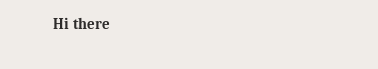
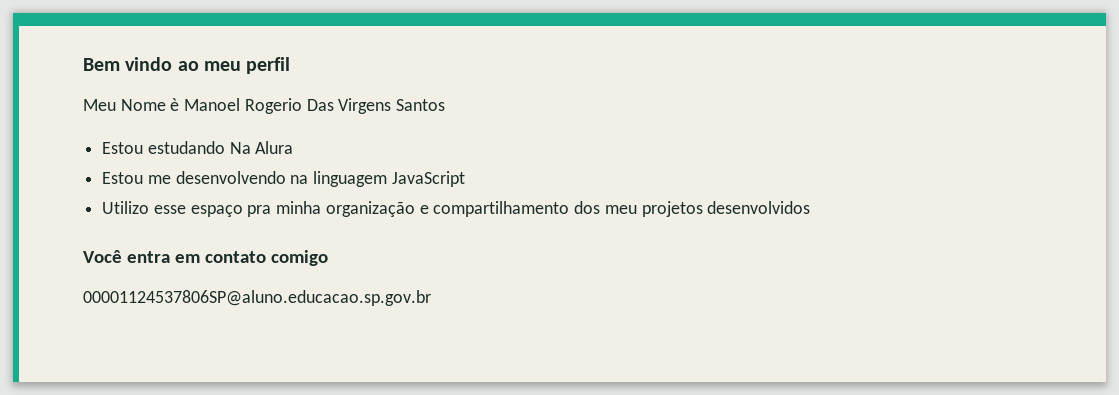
- Hi there
+ Bem vindo ao meu perfil
+ Meu Nome è Manoel Rogerio Das Virgens Santos
+ Estou estudando Na Alura
+ Estou me desenvolvendo na linguagem JavaScript
+ Utilizo esse espaço pra minha organização e compartilhamento dos meu projetos desenvolvidos
+ Você entra em contato comigo
+ 00001124537806SP@aluno.educacao.sp.gov.br

